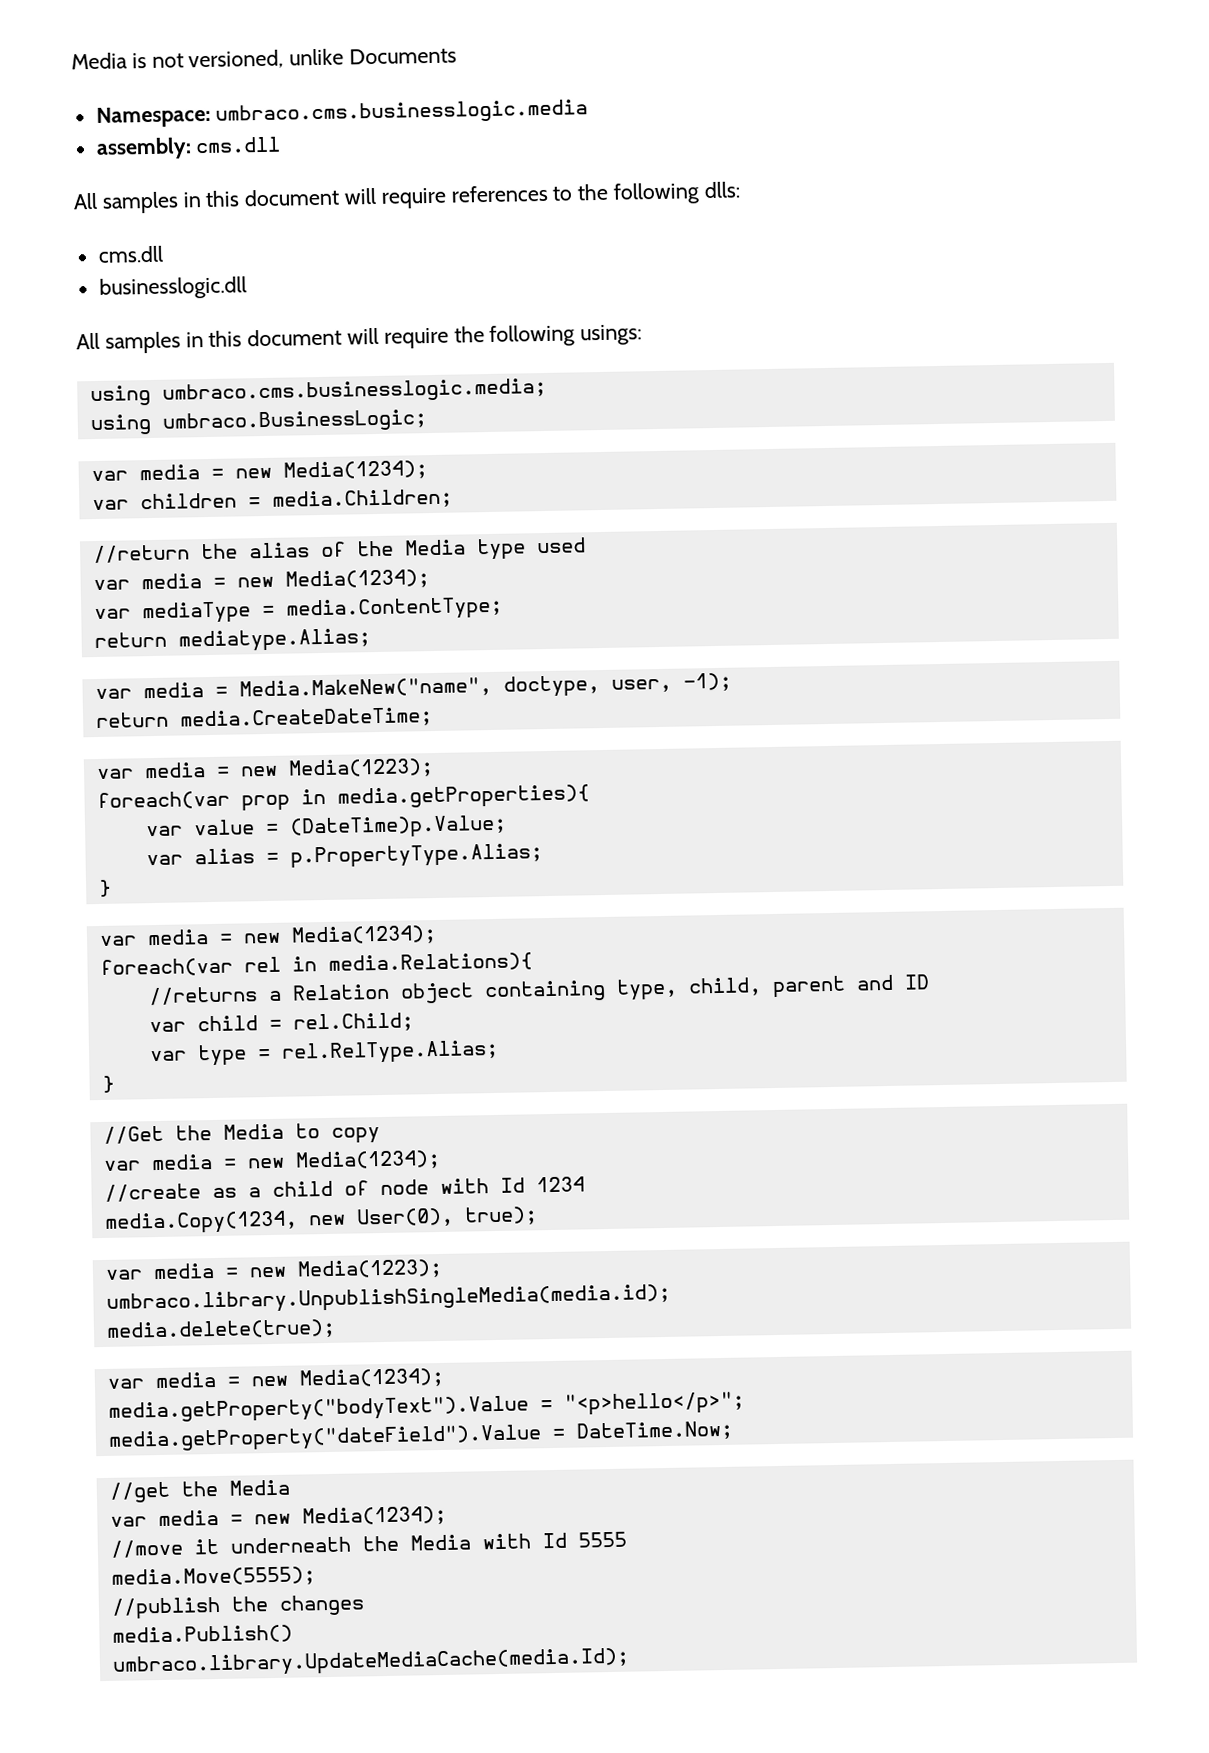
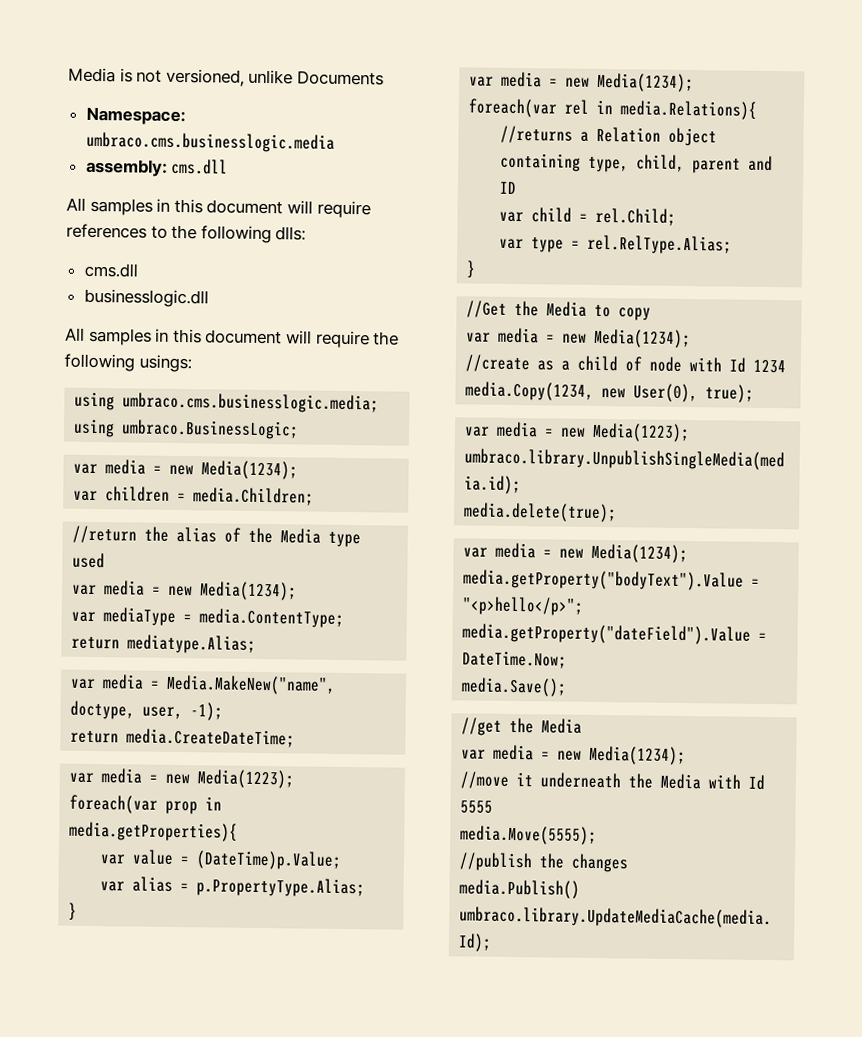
+ media.Save();

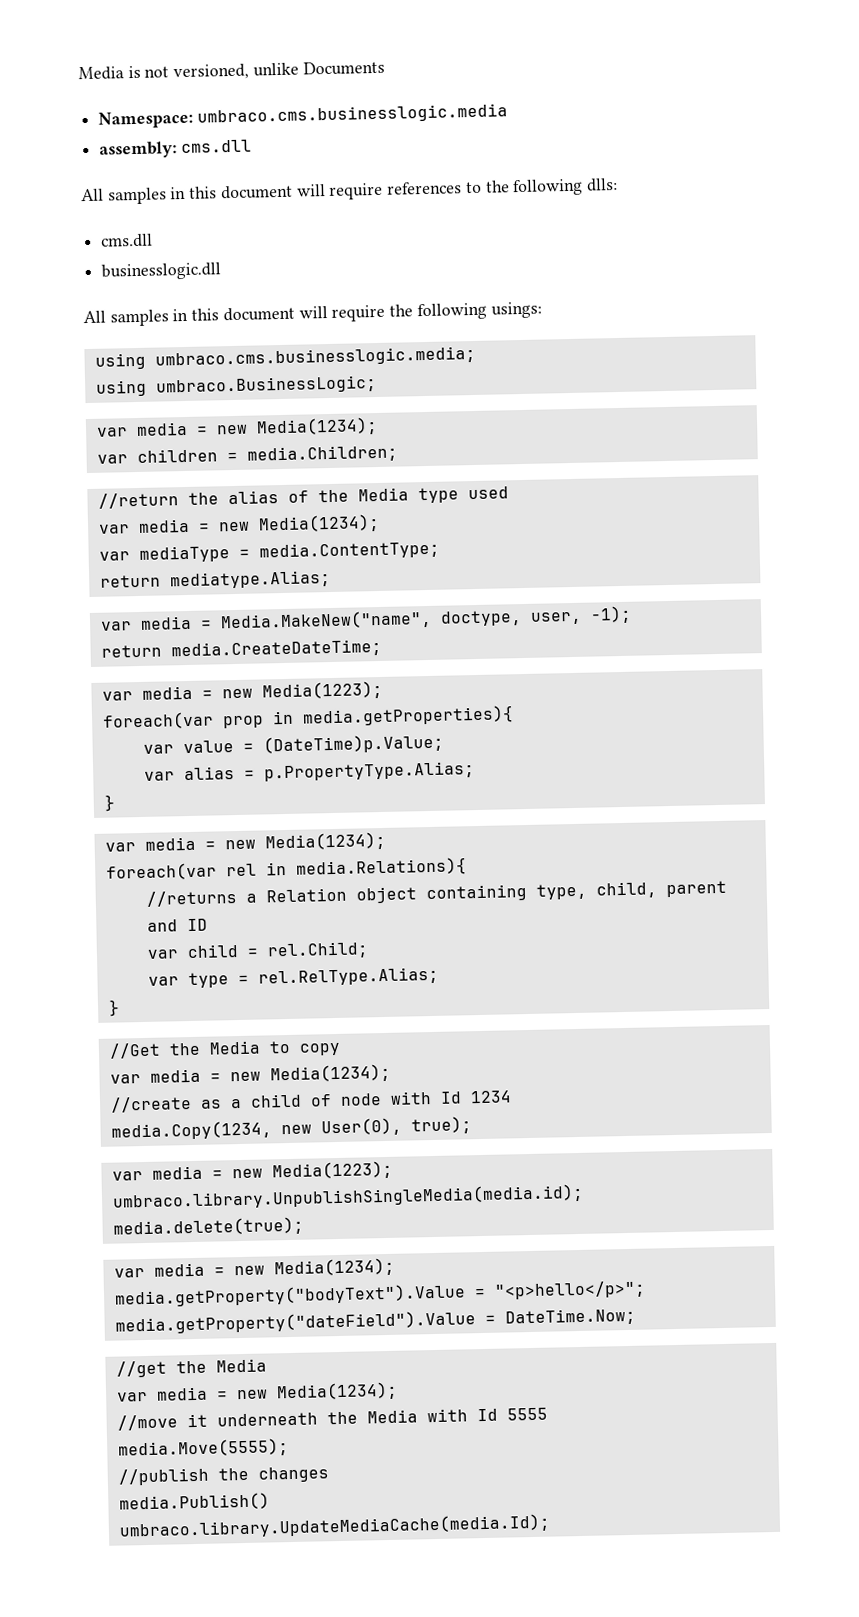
- media.Save();

